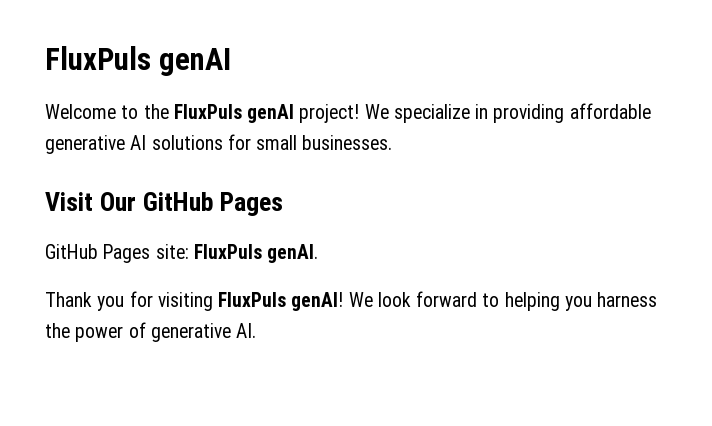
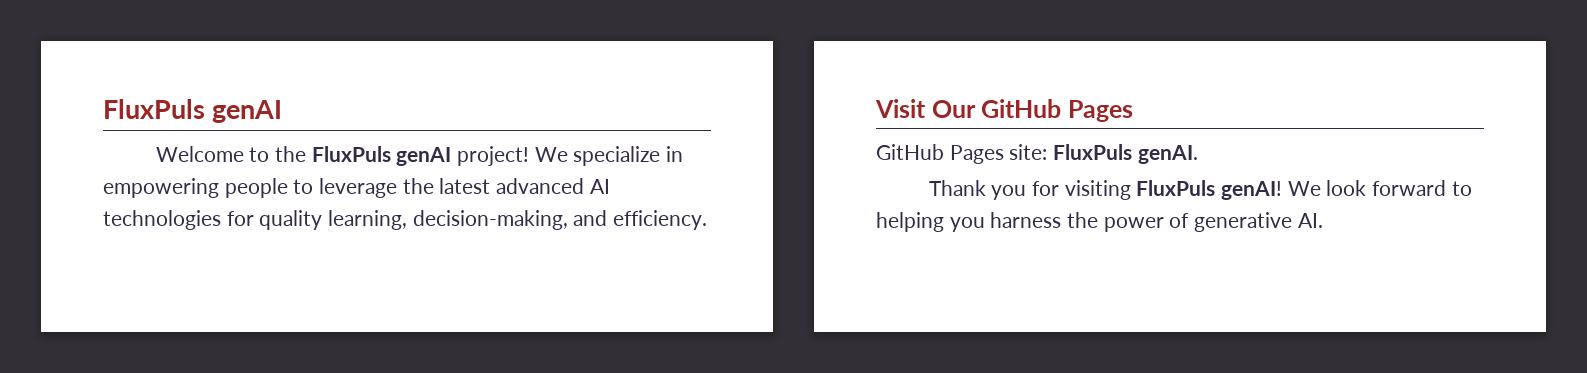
- We specialize in providing affordable generative AI solutions for small businesses.
+ We specialize in empowering people to leverage the latest advanced AI technologies for quality learning, decision-making, and efficiency.

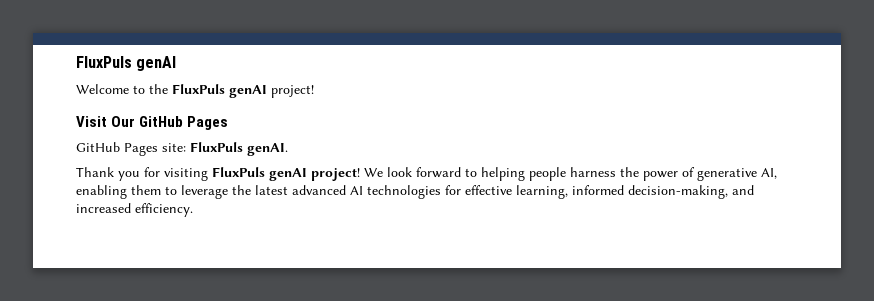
- We specialize in empowering people to leverage the latest advanced AI technologies for quality learning, decision-making, and efficiency.
- Thank you for visiting FluxPuls genAI!
+ Thank you for visiting FluxPuls genAI project!
- We look forward to helping you harness the power of generative AI.
+ We look forward to helping people harness the power of generative AI, enabling them to leverage the latest advanced AI technologies for effective learning, informed decision-making, and increased efficiency.

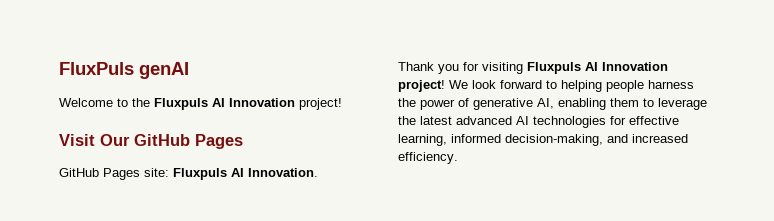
- Welcome to the FluxPuls genAI project!
+ Welcome to the Fluxpuls AI Innovation project!
- GitHub Pages site: FluxPuls genAI.
+ GitHub Pages site: Fluxpuls AI Innovation.
- Thank you for visiting FluxPuls genAI project!
+ Thank you for visiting Fluxpuls AI Innovation project!

